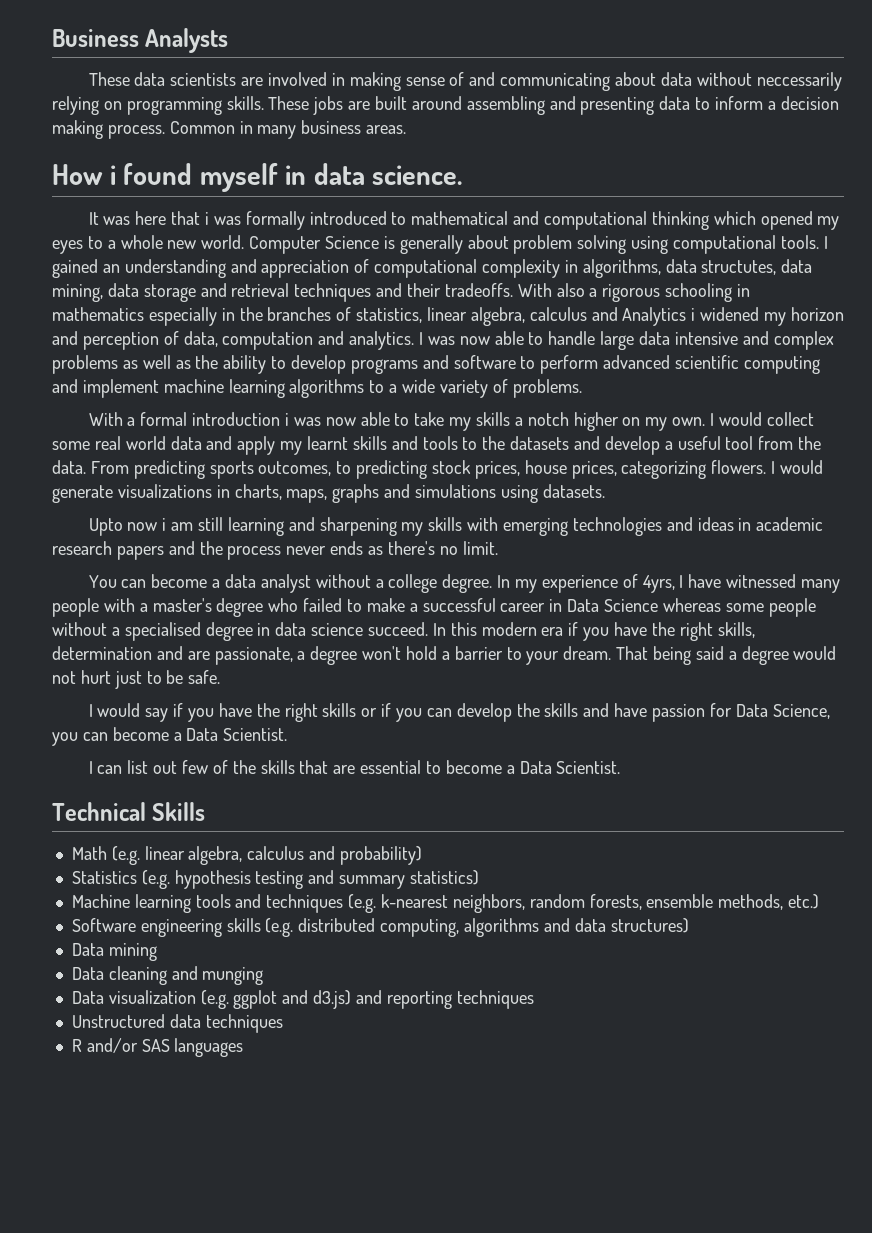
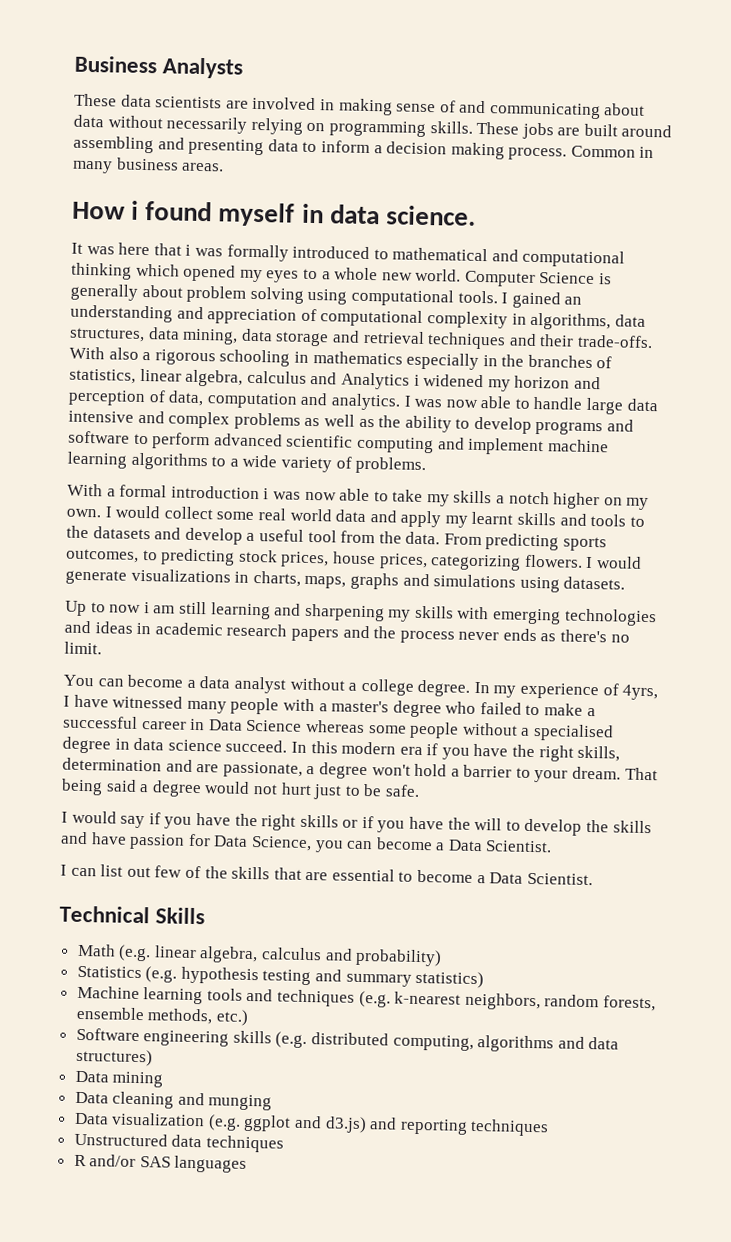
- These data scientists are involved in making sense of and communicating about data without neccessarily relying on programming skills.
+ These data scientists are involved in making sense of and communicating about data without necessarily relying on programming skills.
- I gained an understanding and appreciation of computational complexity in algorithms, data structutes, data mining, data storage and retrieval techniques and their tradeoffs.
+ I gained an understanding and appreciation of computational complexity in algorithms, data structures, data mining, data storage and retrieval techniques and their trade-offs.
- Upto now i am still learning and sharpening my skills with emerging technologies and ideas in academic research papers and the process never ends as there's no limit.
+ Up to now i am still learning and sharpening my skills with emerging technologies and ideas in academic research papers and the process never ends as there's no limit.
- I would say if you have the right skills or if you can develop the skills and have passion for Data Science, you can become a Data Scientist.
+ I would say if you have the right skills or if you have the will to develop the skills and have passion for Data Science, you can become a Data Scientist.

